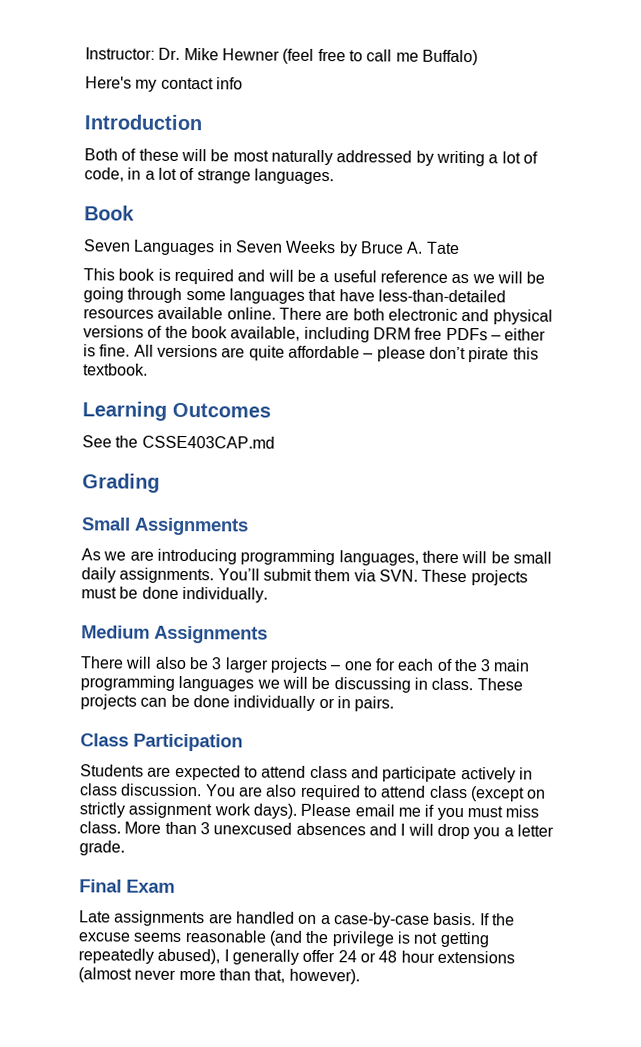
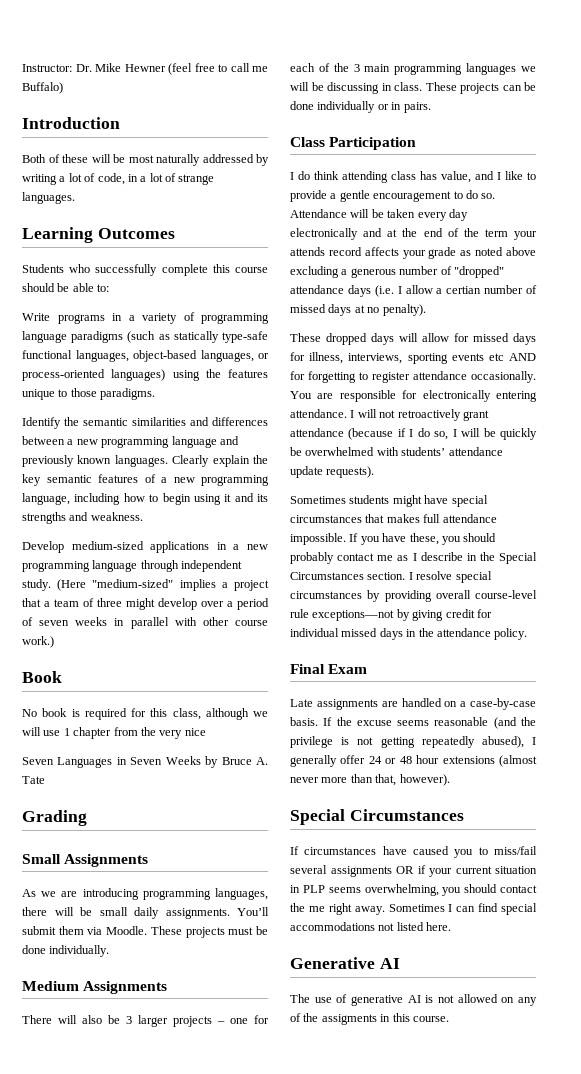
- Here's my contact info
+ Learning Outcomes
+ Students who successfully complete this course should be able to:
+ Write programs in a variety of programming language paradigms (such as statically type-safe functional languages, object-based languages, or process-oriented languages) using the features unique to those paradigms.
+ Identify the semantic similarities and differences between a new programming language and previously known languages. Clearly explain the key semantic features of a new programming language, including how to begin using it and its strengths and weakness.
+ Develop medium-sized applications in a new programming language through independent study. (Here "medium-sized" implies a project that a team of three might develop over a period of seven weeks in parallel with other course work.)
  Book
+ No book is required for this class, although we will use 1 chapter from the very nice
- This book is required and will be a useful reference as we will be going through some languages that have less-than-detailed resources available online. There are both electronic and physical versions of the book available, including DRM free PDFs – either is fine. All versions are quite affordable – please don’t pirate this textbook.
- Learning Outcomes
- See the CSSE403CAP.md
- You’ll submit them via SVN. These projects must be done individually.
+ You’ll submit them via Moodle. These projects must be done individually.
- Students are expected to attend class and participate actively in class discussion. You are also required to attend class (except on strictly assignment work days). Please email me if you must miss class. More than 3 unexcused absences and I will drop you a letter grade.
+ I do think attending class has value, and I like to provide a gentle encouragement to do so. Attendance will be taken every day electronically and at the end of the term your attends record affects your grade as noted above excluding a generous number of "dropped" attendance days (i.e. I allow a certian number of missed days at no penalty).
+ These dropped days will allow for missed days for illness, interviews, sporting events etc AND for forgetting to register attendance occasionally. You are responsible for electronically entering attendance. I will not retroactively grant attendance (because if I do so, I will be quickly be overwhelmed with students’ attendance update requests).
+ Sometimes students might have special circumstances that makes full attendance impossible. If you have these, you should probably contact me as I describe in the Special Circumstances section. I resolve special circumstances by providing overall course-level rule exceptions—not by giving credit for individual missed days in the attendance policy.
  If the excuse seems reasonable (and the privilege is not getting repeatedly abused), I generally offer 24 or 48 hour extensions (almost never more than that, however).
+ Special Circumstances
+ If circumstances have caused you to miss/fail several assignments OR if your current situation in PLP seems overwhelming, you should contact the me right away. Sometimes I can find special accommodations not listed here.
+ Generative AI
+ The use of generative AI is not allowed on any of the assigments in this course.

